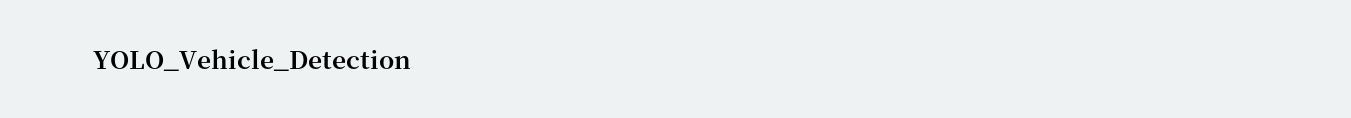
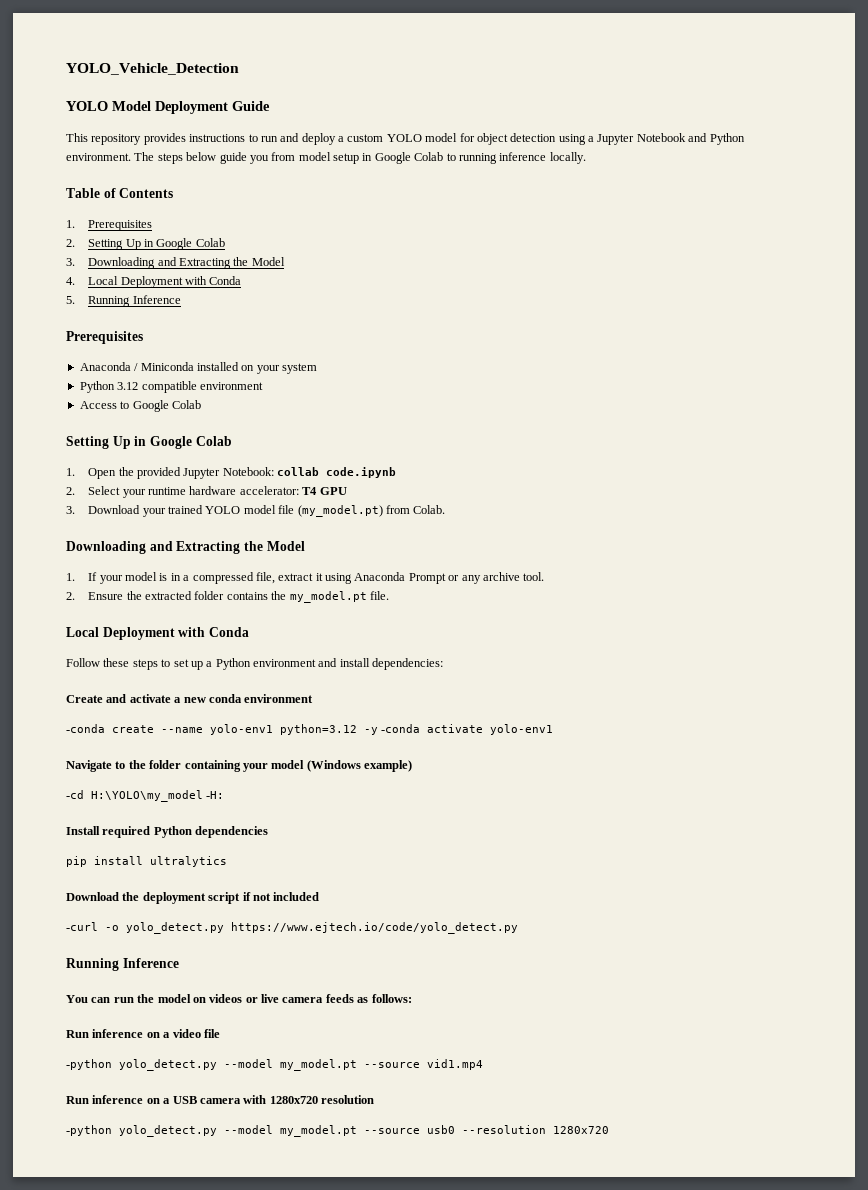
+ YOLO Model Deployment Guide
+ This repository provides instructions to run and deploy a custom YOLO model for object detection using a Jupyter Notebook and Python environment. The steps below guide you from model setup in Google Colab to running inference locally.
+ Table of Contents
+ 1. Prerequisites
+ 2. Setting Up in Google Colab
+ 3. Downloading and Extracting the Model
+ 4. Local Deployment with Conda
+ 5. Running Inference
+ Prerequisites
+ Anaconda / Miniconda installed on your system
+ Python 3.12 compatible environment
+ Access to Google Colab
+ Setting Up in Google Colab
+ 1. Open the provided Jupyter Notebook: collab code.ipynb
+ 2. Select your runtime hardware accelerator: T4 GPU
+ 3. Download your trained YOLO model file (my_model.pt) from Colab.
+ Downloading and Extracting the Model
+ 1. If your model is in a compressed file, extract it using Anaconda Prompt or any archive tool.
+ 2. Ensure the extracted folder contains the my_model.pt file.
+ Local Deployment with Conda
+ Follow these steps to set up a Python environment and install dependencies:
+ Create and activate a new conda environment
+ -conda create --name yolo-env1 python=3.12 -y -conda activate yolo-env1
+ Navigate to the folder containing your model (Windows example)
+ -cd H:\YOLO\my_model -H:
+ Install required Python dependencies
+ pip install ultralytics
+ Download the deployment script if not included
+ -curl -o yolo_detect.py https://www.ejtech.io/code/yolo_detect.py
+ Running Inference
+ You can run the model on videos or live camera feeds as follows:
+ Run inference on a video file
+ -python yolo_detect.py --model my_model.pt --source vid1.mp4
+ Run inference on a USB camera with 1280x720 resolution
+ -python yolo_detect.py --model my_model.pt --source usb0 --resolution 1280x720

